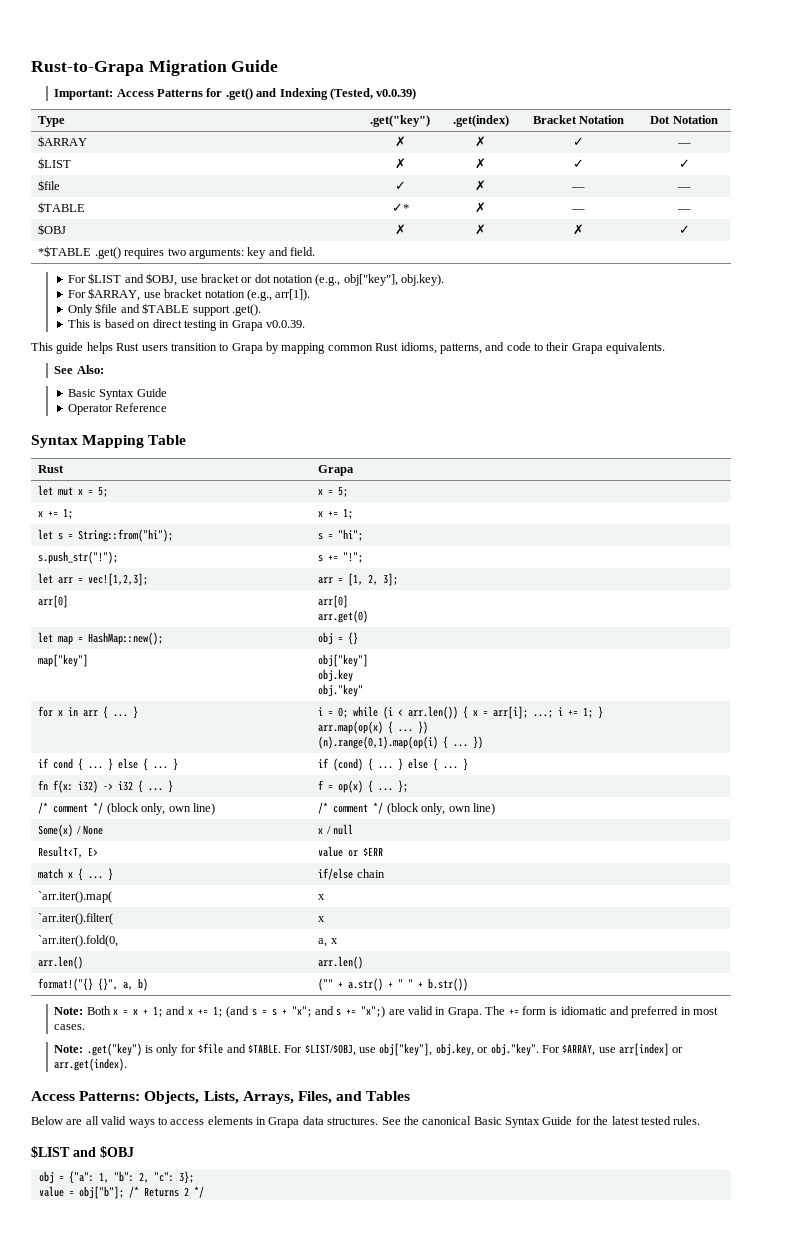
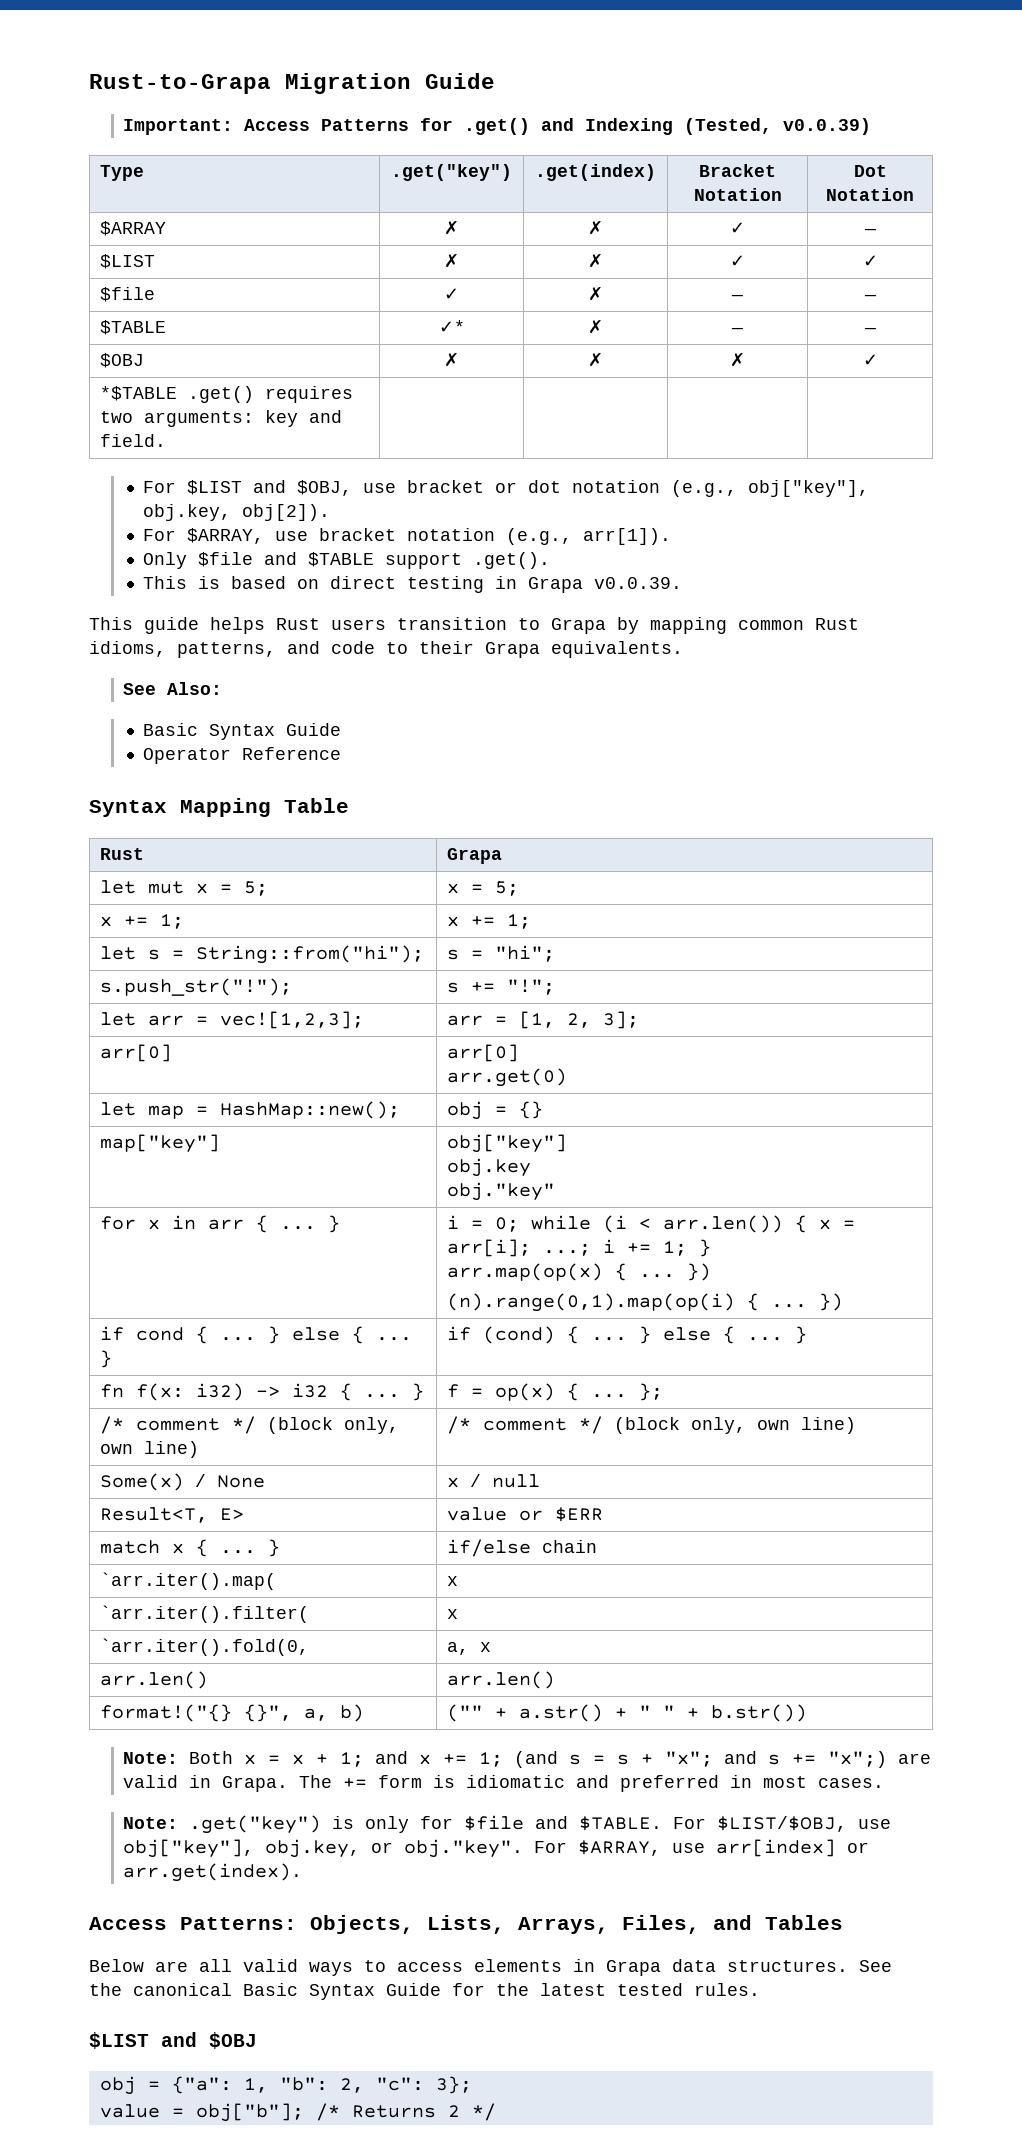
- For $LIST and $OBJ, use bracket or dot notation (e.g., obj["key"], obj.key).
+ For $LIST and $OBJ, use bracket or dot notation (e.g., obj["key"], obj.key, obj[2]).

